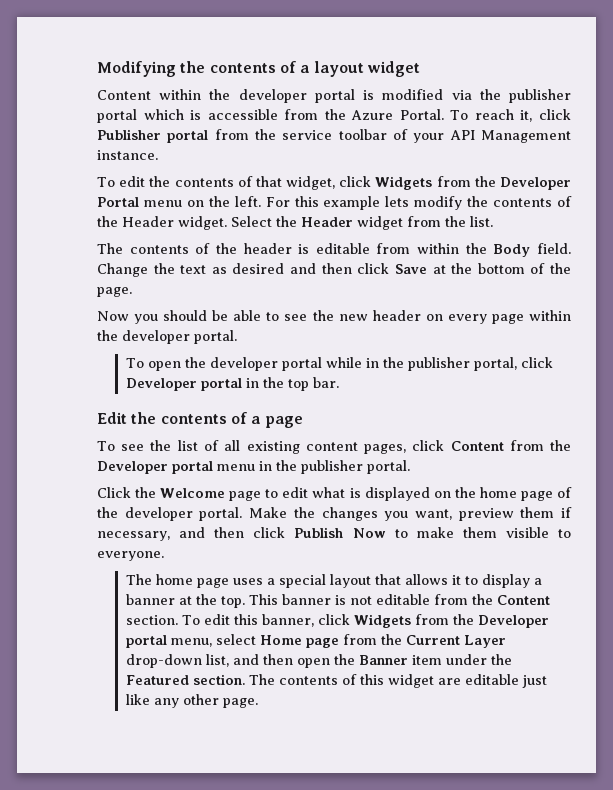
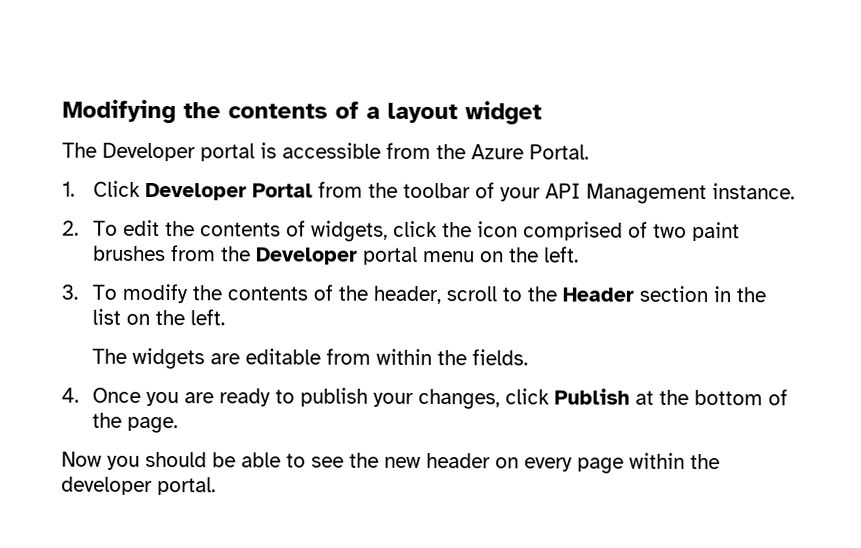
- Content within the developer portal is modified via the publisher portal which is accessible from the Azure Portal. To reach it, click Publisher portal from the service toolbar of your API Management instance.
+ The Developer portal is accessible from the Azure Portal.
+ 1. Click Developer Portal from the toolbar of your API Management instance.
- To edit the contents of that widget, click Widgets from the Developer Portal menu on the left. For this example lets modify the contents of the Header widget. Select the Header widget from the list.
- The contents of the header is editable from within the Body field. Change the text as desired and then click Save at the bottom of the page.
+ 2. To edit the contents of widgets, click the icon comprised of two paint brushes from the Developer portal menu on the left.
+ 3. To modify the contents of the header, scroll to the Header section in the list on the left.
+ The widgets are editable from within the fields.
+ 4. Once you are ready to publish your changes, click Publish at the bottom of the page.
- To open the developer portal while in the publisher portal, click Developer portal in the top bar.
- Edit the contents of a page
- To see the list of all existing content pages, click Content from the Developer portal menu in the publisher portal.
- Click the Welcome page to edit what is displayed on the home page of the developer portal. Make the changes you want, preview them if necessary, and then click Publish Now to make them visible to everyone.
- The home page uses a special layout that allows it to display a banner at the top. This banner is not editable from the Content section. To edit this banner, click Widgets from the Developer portal menu, select Home page from the Current Layer drop-down list, and then open the Banner item under the Featured section. The contents of this widget are editable just like any other page.

